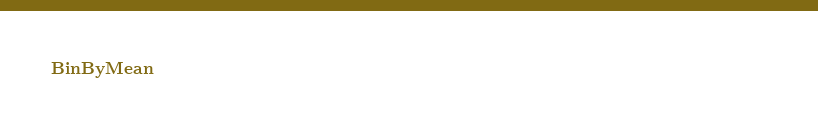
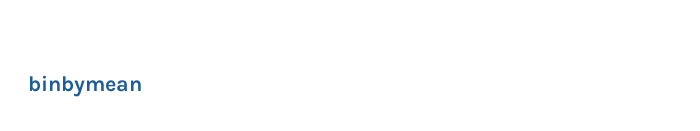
- BinByMean
+ binbymean

